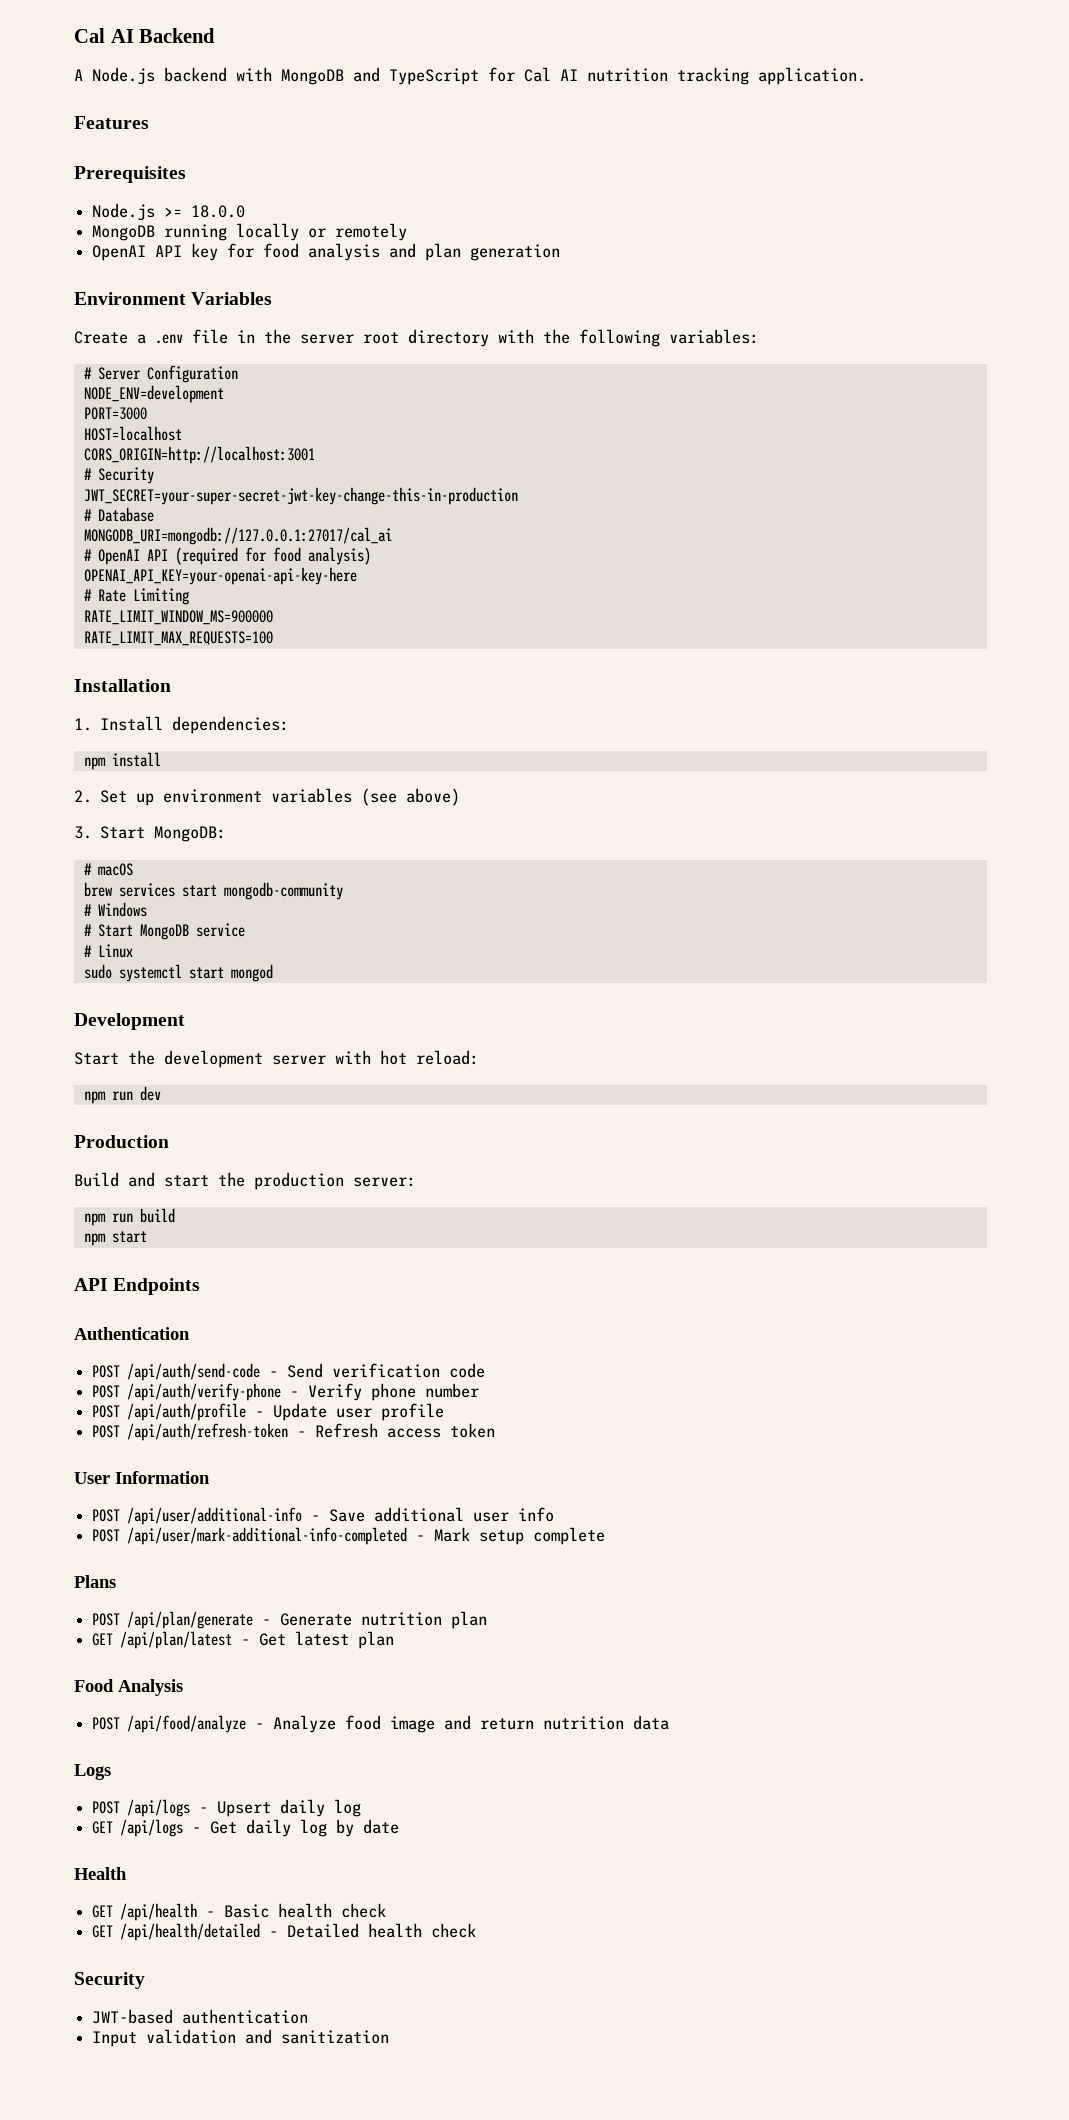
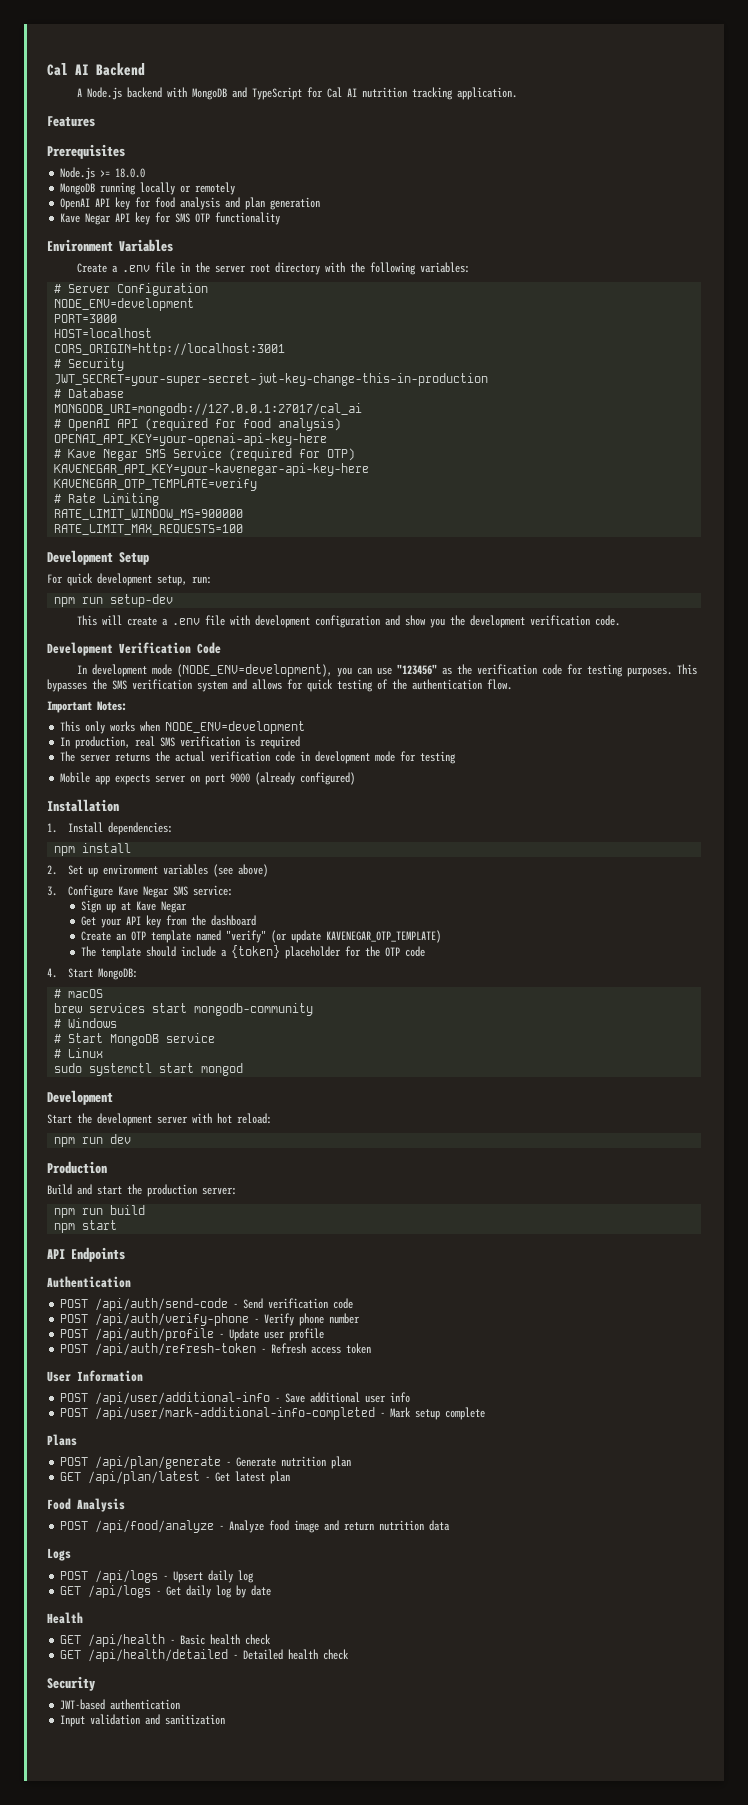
+ Kave Negar API key for SMS OTP functionality
+ # Kave Negar SMS Service (required for OTP)
+ KAVENEGAR_API_KEY=your-kavenegar-api-key-here
+ KAVENEGAR_OTP_TEMPLATE=verify
+ Development Setup
+ For quick development setup, run:
+ npm run setup-dev
+ This will create a .env file with development configuration and show you the development verification code.
+ Development Verification Code
+ In development mode (NODE_ENV=development), you can use "123456" as the verification code for testing purposes. This bypasses the SMS verification system and allows for quick testing of the authentication flow.
+ Important Notes:
+ This only works when NODE_ENV=development
+ In production, real SMS verification is required
+ The server returns the actual verification code in development mode for testing
+ Mobile app expects server on port 9000 (already configured)
- 3. Start MongoDB:
+ 3. Configure Kave Negar SMS service:
+ Sign up at Kave Negar
+ Get your API key from the dashboard
+ Create an OTP template named "verify" (or update KAVENEGAR_OTP_TEMPLATE)
+ The template should include a {token} placeholder for the OTP code
+ 4. Start MongoDB:

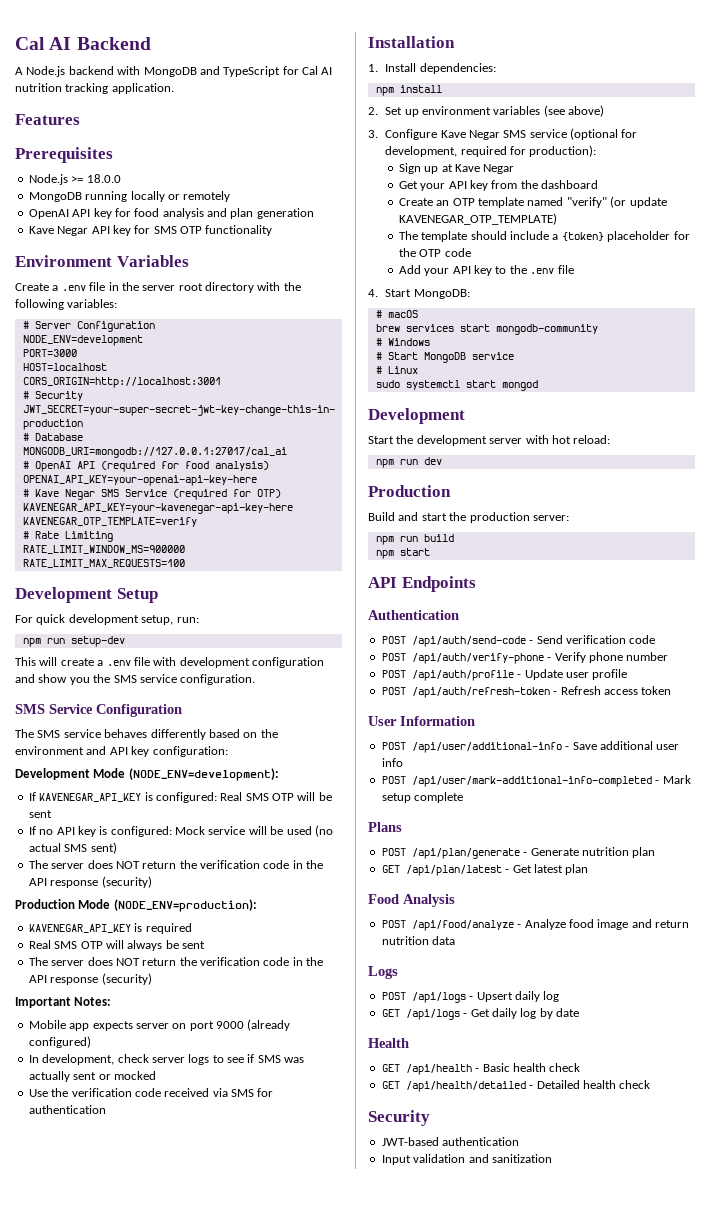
- This will create a .env file with development configuration and show you the development verification code.
- Development Verification Code
- In development mode (NODE_ENV=development), you can use "123456" as the verification code for testing purposes. This bypasses the SMS verification system and allows for quick testing of the authentication flow.
+ This will create a .env file with development configuration and show you the SMS service configuration.
+ SMS Service Configuration
+ The SMS service behaves differently based on the environment and API key configuration:
+ Development Mode (NODE_ENV=development):
+ If KAVENEGAR_API_KEY is configured: Real SMS OTP will be sent
+ If no API key is configured: Mock service will be used (no actual SMS sent)
+ The server does NOT return the verification code in the API response (security)
+ Production Mode (NODE_ENV=production):
+ KAVENEGAR_API_KEY is required
+ Real SMS OTP will always be sent
+ The server does NOT return the verification code in the API response (security)
  Important Notes:
- This only works when NODE_ENV=development
- In production, real SMS verification is required
- The server returns the actual verification code in development mode for testing
+ In development, check server logs to see if SMS was actually sent or mocked
+ Use the verification code received via SMS for authentication
- 3. Configure Kave Negar SMS service:
+ 3. Configure Kave Negar SMS service (optional for development, required for production):
+ Add your API key to the .env file

